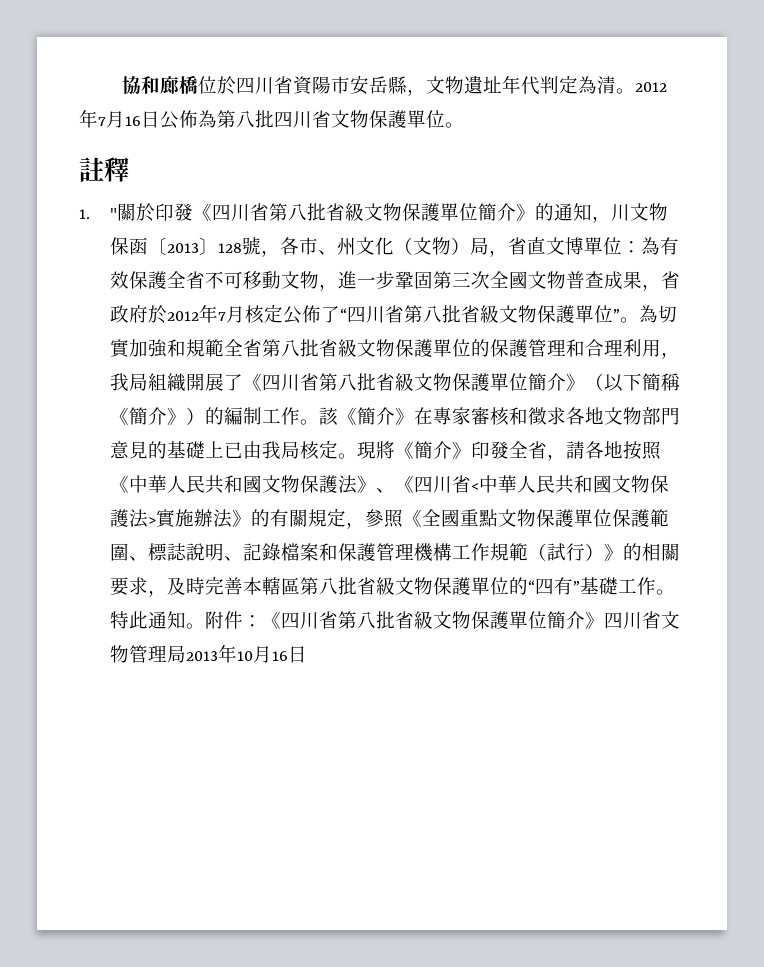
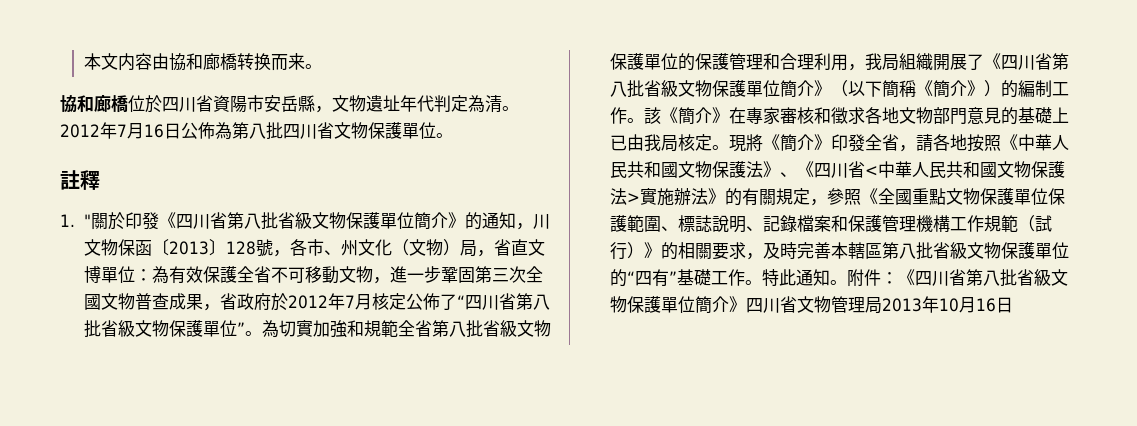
+ 本文内容由協和廊橋转换而来。

